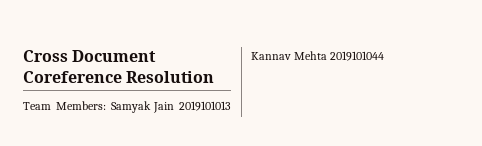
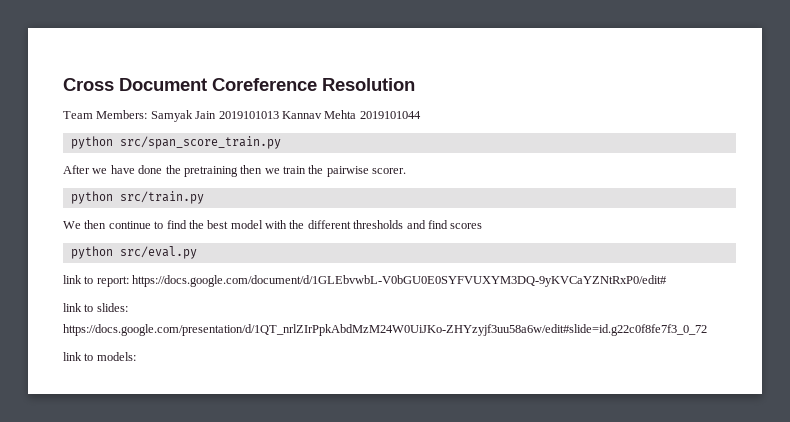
+ python src/span_score_train.py
+ After we have done the pretraining then we train the pairwise scorer.
+ python src/train.py
+ We then continue to find the best model with the different thresholds and find scores
+ python src/eval.py
+ link to report: https://docs.google.com/document/d/1GLEbvwbL-V0bGU0E0SYFVUXYM3DQ-9yKVCaYZNtRxP0/edit#
+ link to slides: https://docs.google.com/presentation/d/1QT_nrlZIrPpkAbdMzM24W0UiJKo-ZHYzyjf3uu58a6w/edit#slide=id.g22c0f8fe7f3_0_72
+ link to models:

